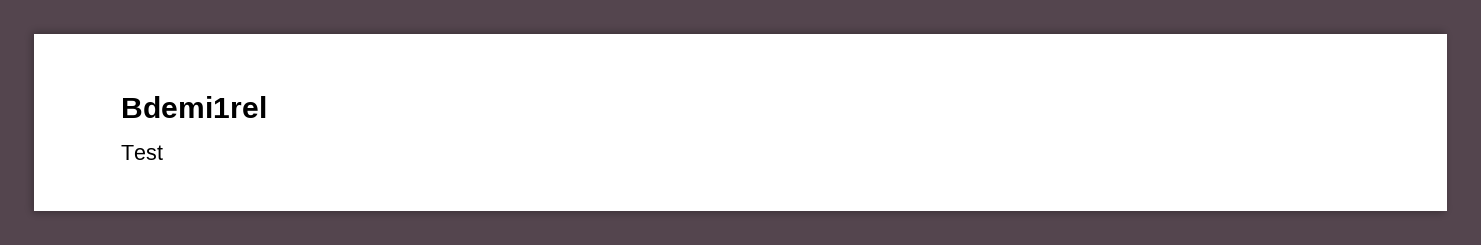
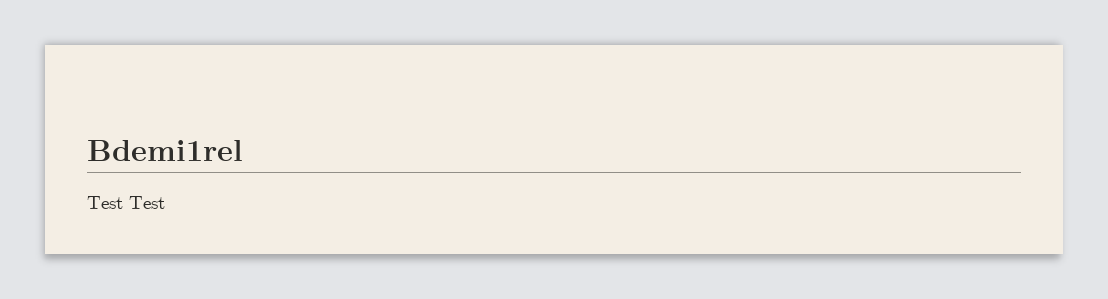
- Test
+ Test Test

